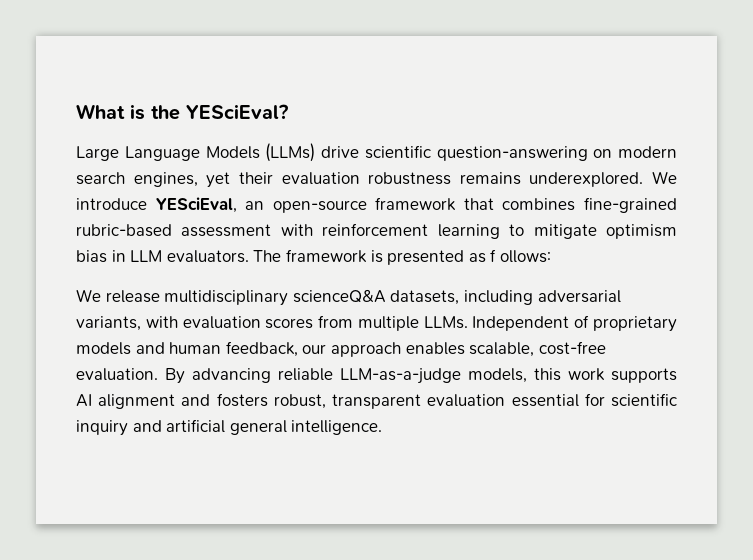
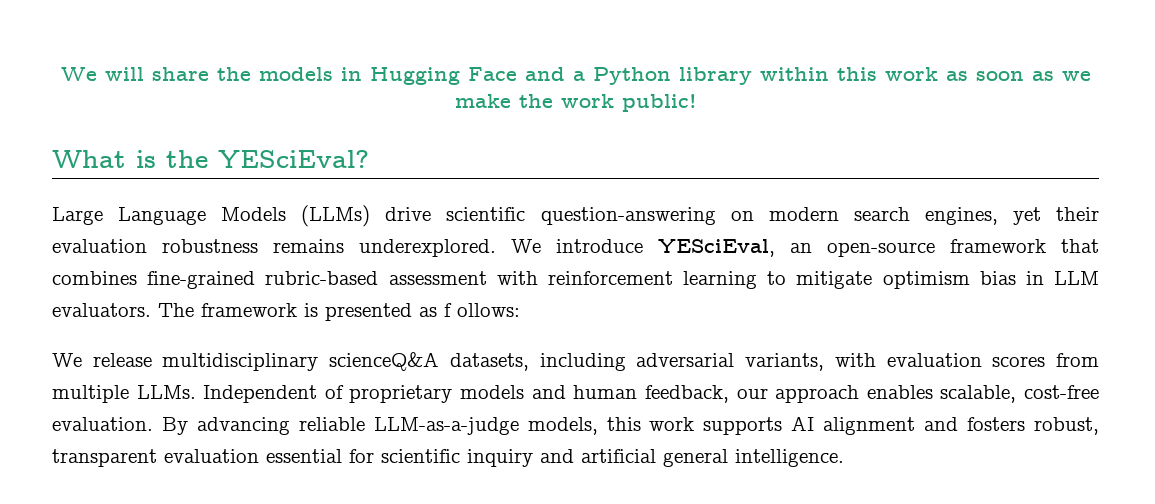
+ We will share the models in Hugging Face and a Python library within this work as soon as we make the work public!

